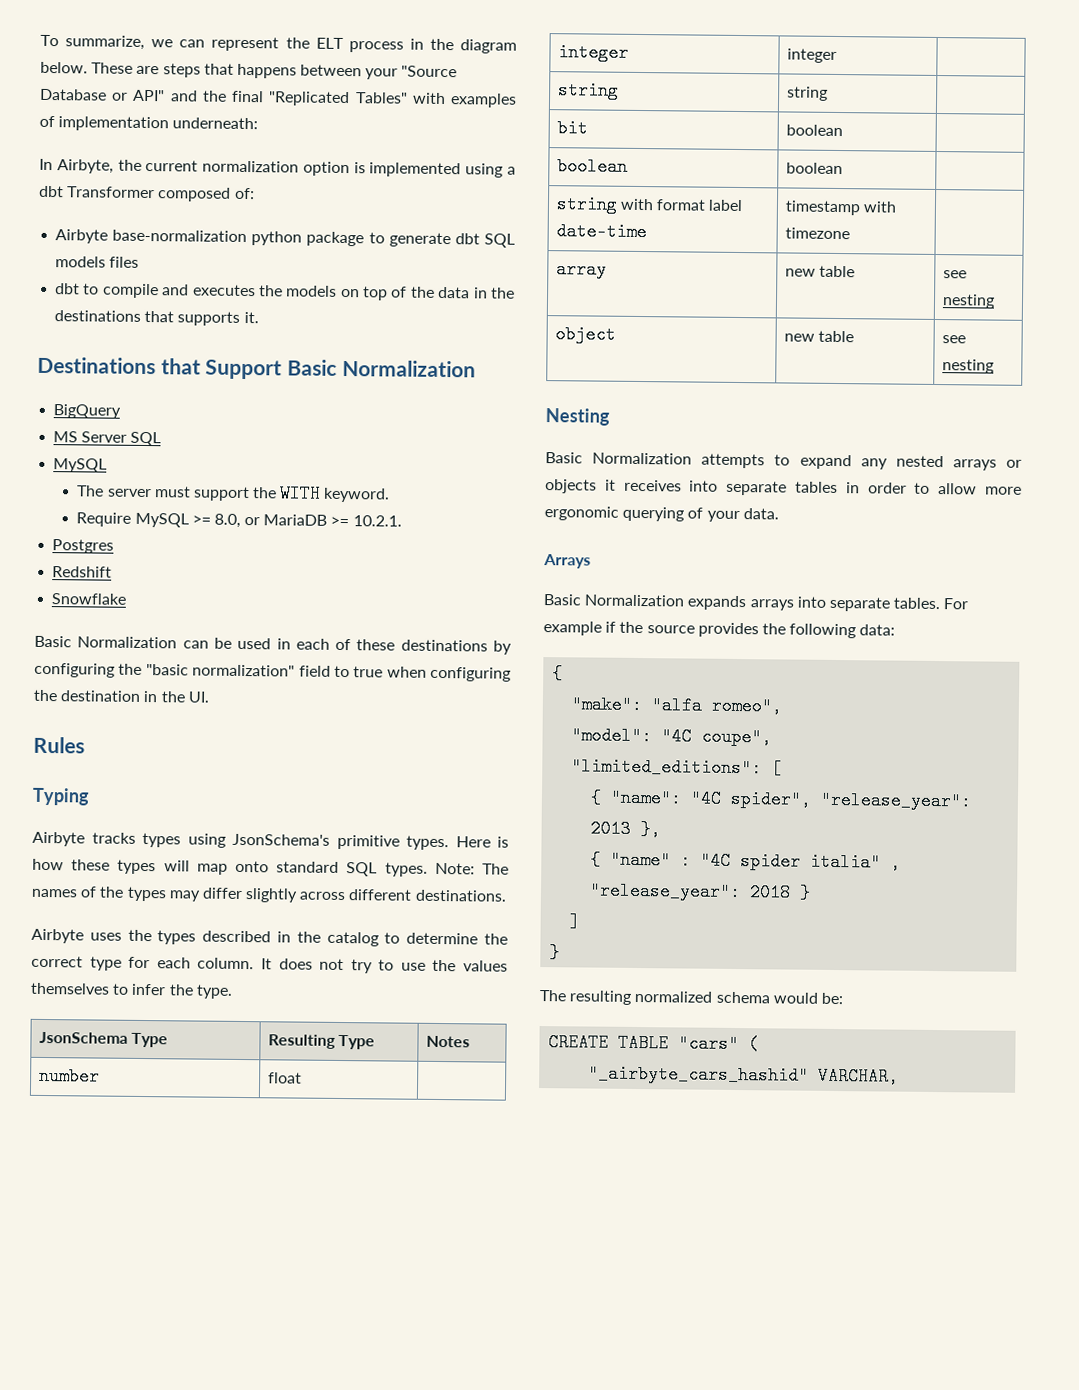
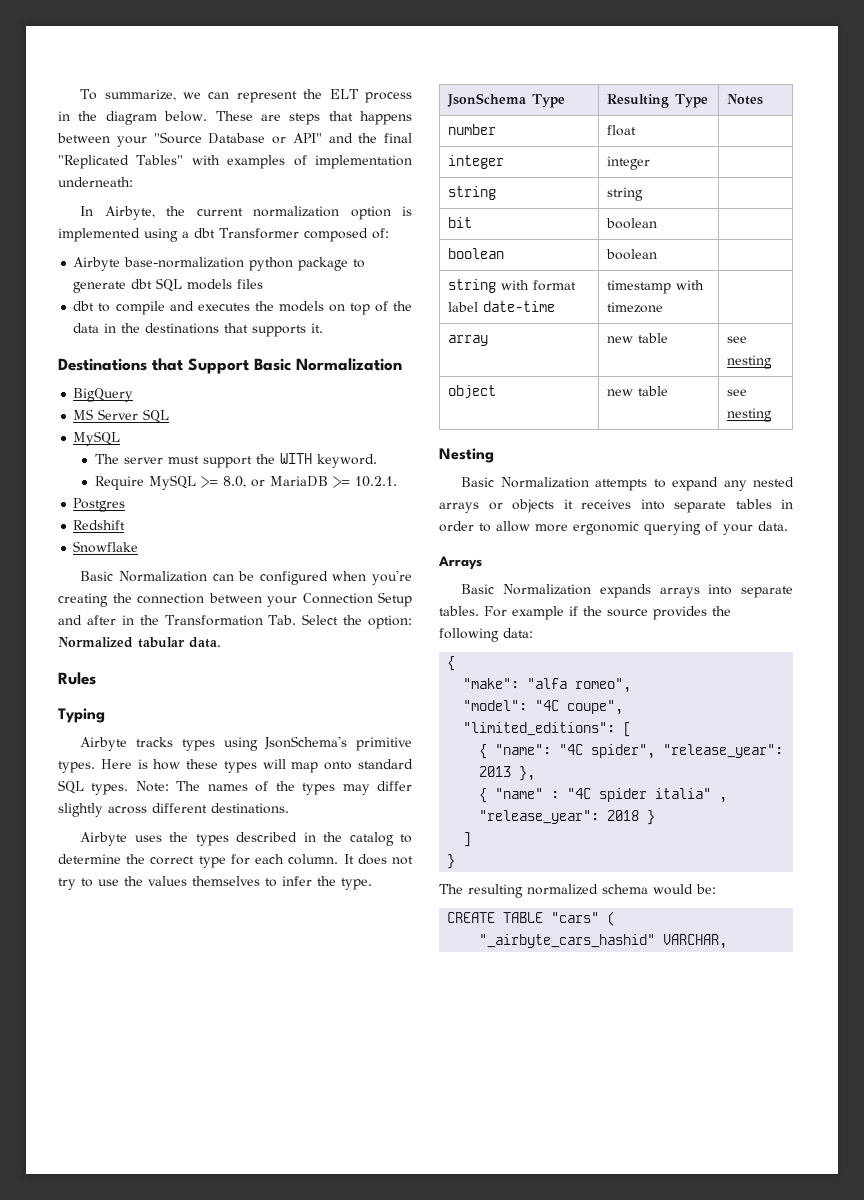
- Basic Normalization can be used in each of these destinations by configuring the "basic normalization" field to true when configuring the destination in the UI.
+ Basic Normalization can be configured when you're creating the connection between your Connection Setup and after in the Transformation Tab. Select the option: Normalized tabular data.

